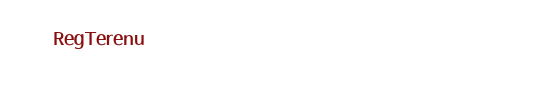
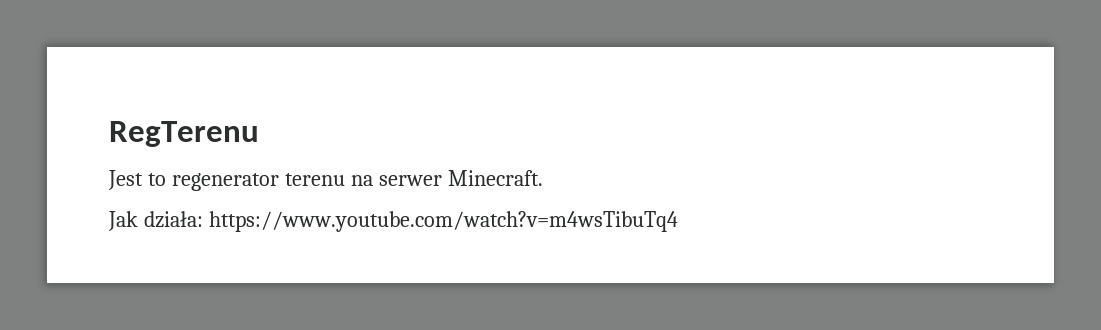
+ Jest to regenerator terenu na serwer Minecraft.
+ Jak działa: https://www.youtube.com/watch?v=m4wsTibuTq4

